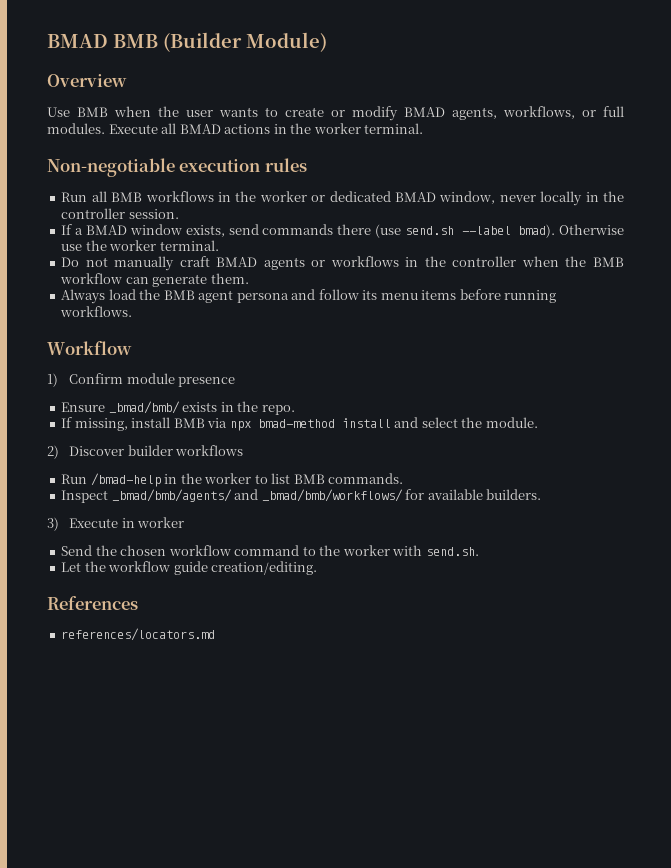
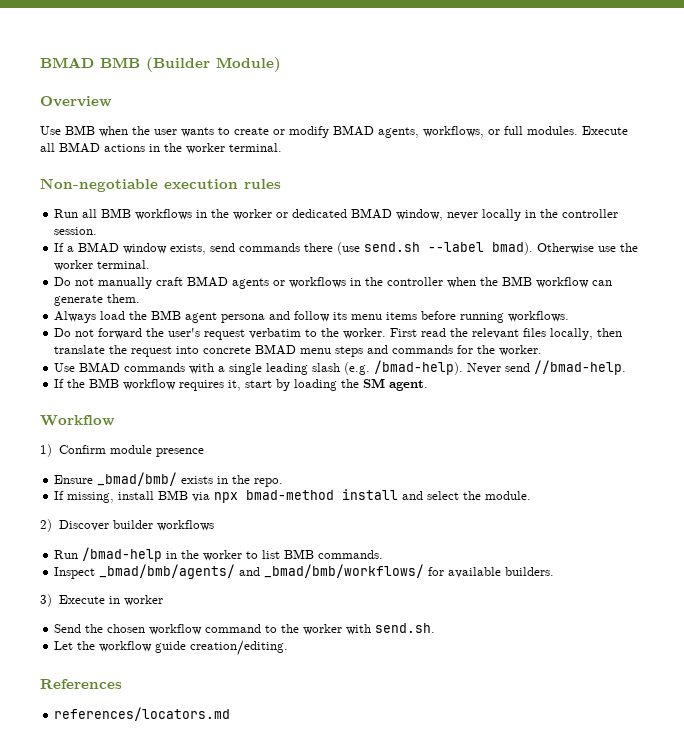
+ Do not forward the user's request verbatim to the worker. First read the relevant files locally, then translate the request into concrete BMAD menu steps and commands for the worker.
+ Use BMAD commands with a single leading slash (e.g. /bmad-help). Never send //bmad-help.
+ If the BMB workflow requires it, start by loading the SM agent.

